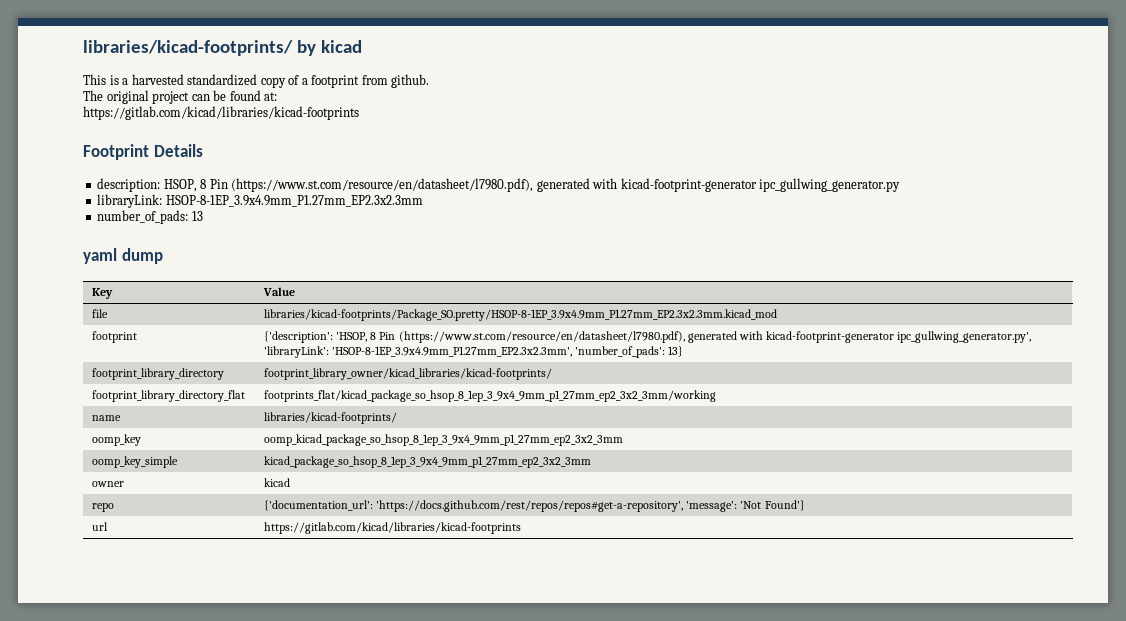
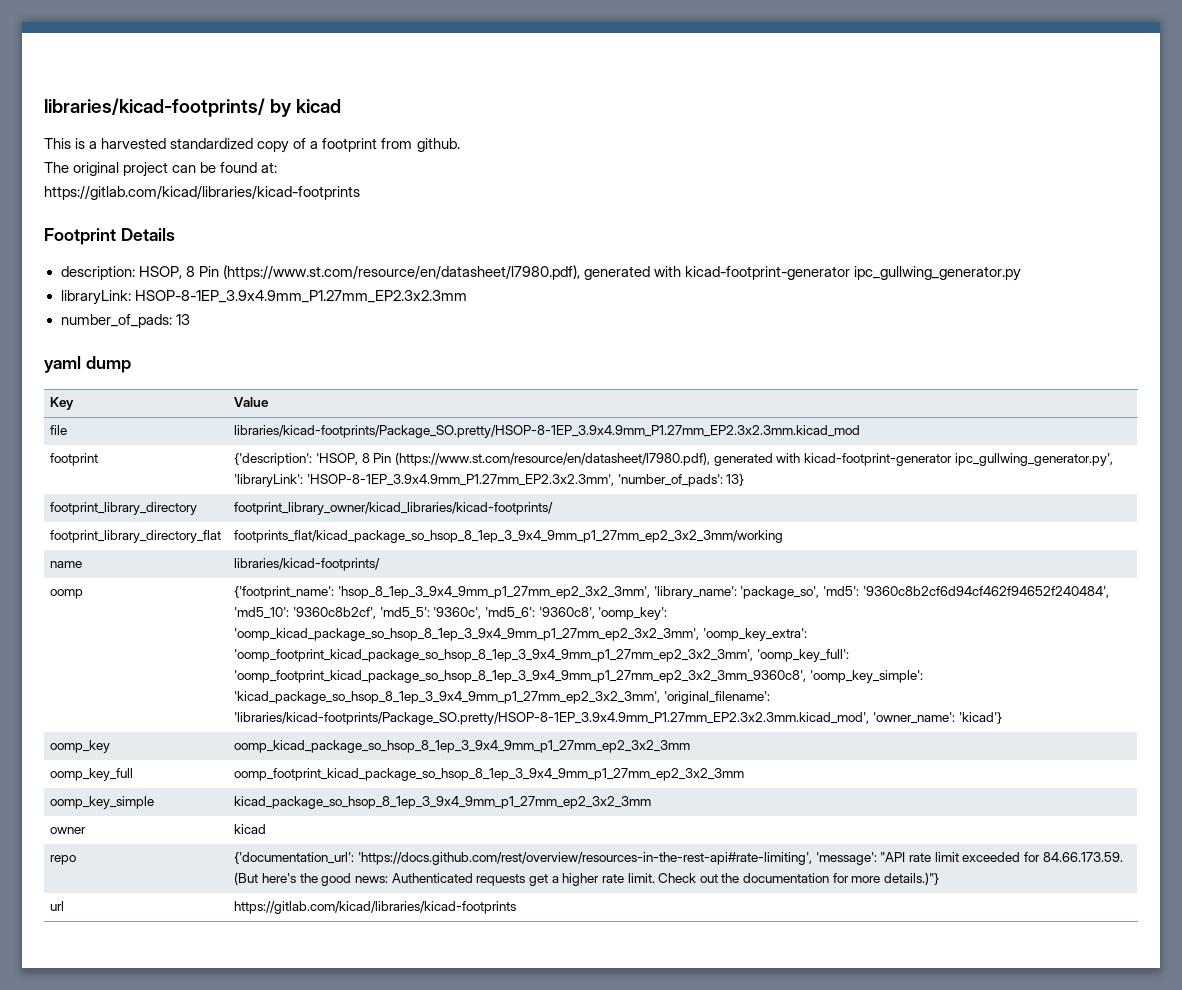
+ oomp | {'footprint_name': 'hsop_8_1ep_3_9x4_9mm_p1_27mm_ep2_3x2_3mm', 'library_name': 'package_so', 'md5': '9360c8b2cf6d94cf462f94652f240484', 'md5_10': '9360c8b2cf', 'md5_5': '9360c', 'md5_6': '9360c8', 'oomp_key': 'oomp_kicad_package_so_hsop_8_1ep_3_9x4_9mm_p1_27mm_ep2_3x2_3mm', 'oomp_key_extra': 'oomp_footprint_kicad_package_so_hsop_8_1ep_3_9x4_9mm_p1_27mm_ep2_3x2_3mm', 'oomp_key_full': 'oomp_footprint_kicad_package_so_hsop_8_1ep_3_9x4_9mm_p1_27mm_ep2_3x2_3mm_9360c8', 'oomp_key_simple': 'kicad_package_so_hsop_8_1ep_3_9x4_9mm_p1_27mm_ep2_3x2_3mm', 'original_filename': 'libraries/kicad-footprints/Package_SO.pretty/HSOP-8-1EP_3.9x4.9mm_P1.27mm_EP2.3x2.3mm.kicad_mod', 'owner_name': 'kicad'}
+ oomp_key_full | oomp_footprint_kicad_package_so_hsop_8_1ep_3_9x4_9mm_p1_27mm_ep2_3x2_3mm
- repo | {'documentation_url': 'https://docs.github.com/rest/repos/repos#get-a-repository', 'message': 'Not Found'}
+ repo | {'documentation_url': 'https://docs.github.com/rest/overview/resources-in-the-rest-api#rate-limiting', 'message': "API rate limit exceeded for 84.66.173.59. (But here's the good news: Authenticated requests get a higher rate limit. Check out the documentation for more details.)"}

